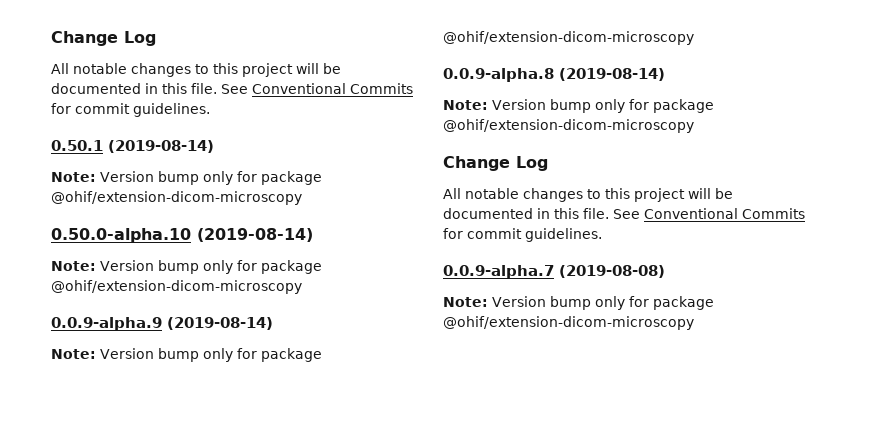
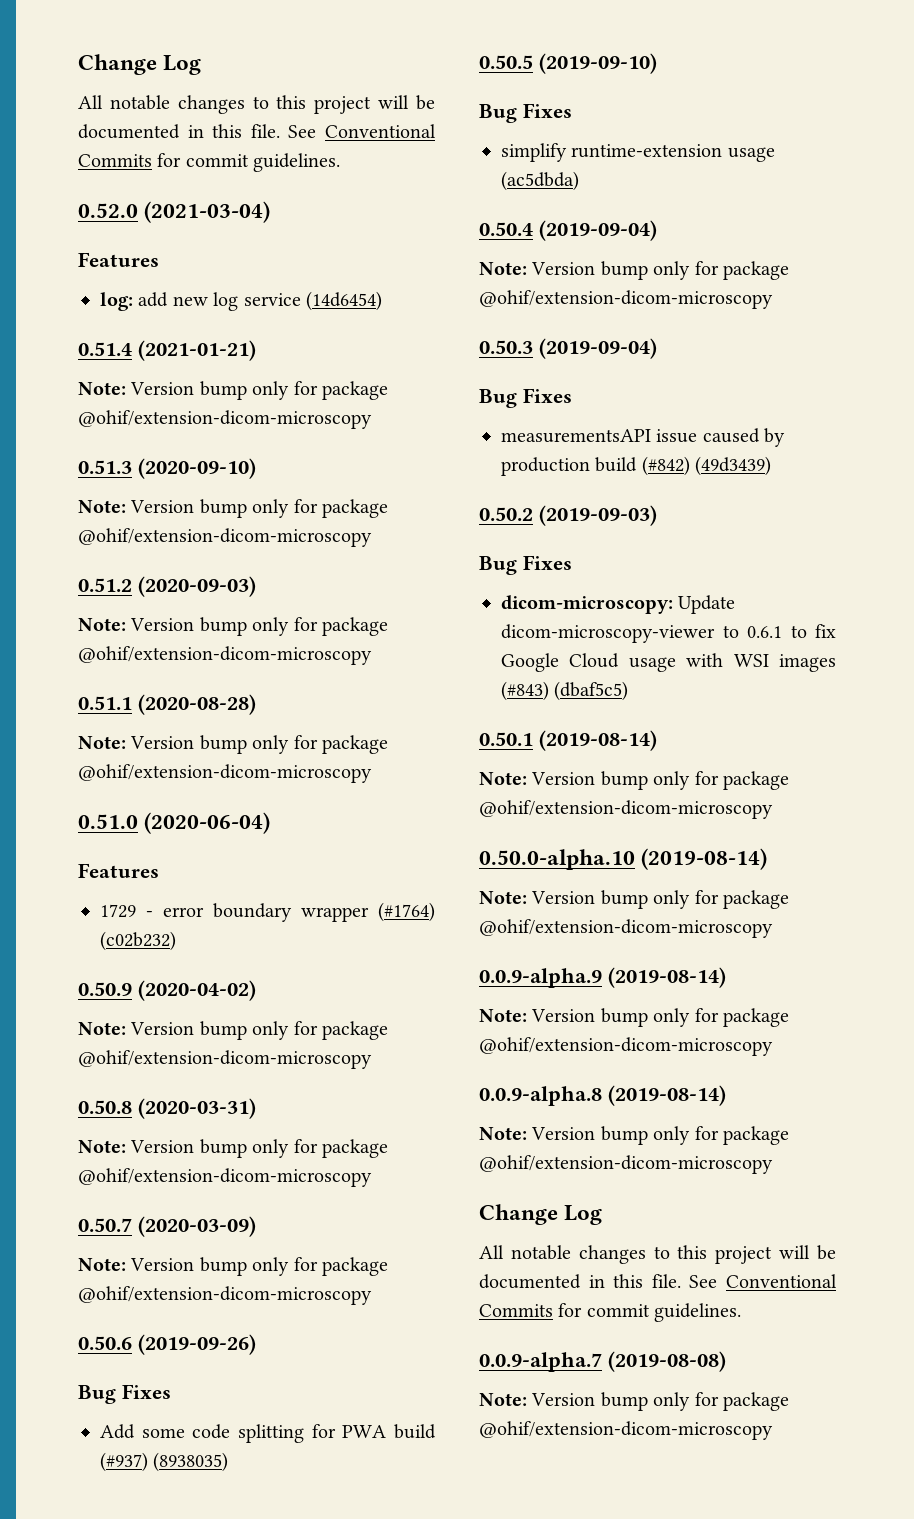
+ 0.52.0 (2021-03-04)
+ Features
+ log: add new log service (14d6454)
+ 0.51.4 (2021-01-21)
+ Note: Version bump only for package @ohif/extension-dicom-microscopy
+ 0.51.3 (2020-09-10)
+ Note: Version bump only for package @ohif/extension-dicom-microscopy
+ 0.51.2 (2020-09-03)
+ Note: Version bump only for package @ohif/extension-dicom-microscopy
+ 0.51.1 (2020-08-28)
+ Note: Version bump only for package @ohif/extension-dicom-microscopy
+ 0.51.0 (2020-06-04)
+ Features
+ 1729 - error boundary wrapper (#1764) (c02b232)
+ 0.50.9 (2020-04-02)
+ Note: Version bump only for package @ohif/extension-dicom-microscopy
+ 0.50.8 (2020-03-31)
+ Note: Version bump only for package @ohif/extension-dicom-microscopy
+ 0.50.7 (2020-03-09)
+ Note: Version bump only for package @ohif/extension-dicom-microscopy
+ 0.50.6 (2019-09-26)
+ Bug Fixes
+ Add some code splitting for PWA build (#937) (8938035)
+ 0.50.5 (2019-09-10)
+ Bug Fixes
+ simplify runtime-extension usage (ac5dbda)
+ 0.50.4 (2019-09-04)
+ Note: Version bump only for package @ohif/extension-dicom-microscopy
+ 0.50.3 (2019-09-04)
+ Bug Fixes
+ measurementsAPI issue caused by production build (#842) (49d3439)
+ 0.50.2 (2019-09-03)
+ Bug Fixes
+ dicom-microscopy: Update dicom-microscopy-viewer to 0.6.1 to fix Google Cloud usage with WSI images (#843) (dbaf5c5)

